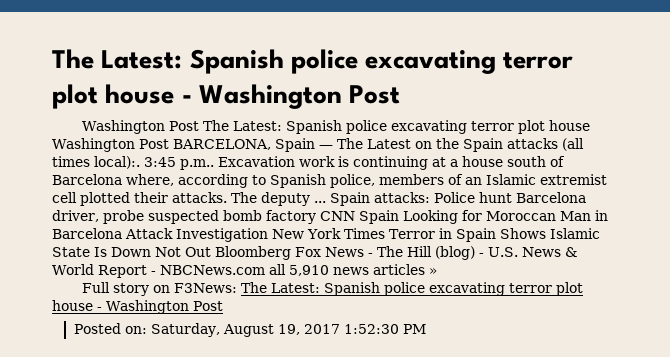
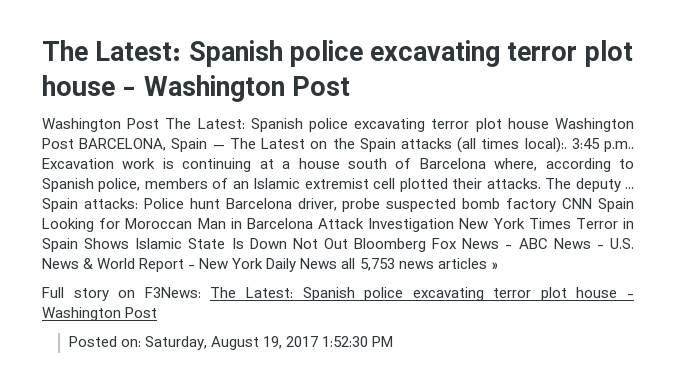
- Spain attacks: Police hunt Barcelona driver, probe suspected bomb factory CNN Spain Looking for Moroccan Man in Barcelona Attack Investigation New York Times Terror in Spain Shows Islamic State Is Down Not Out Bloomberg Fox News - The Hill (blog) - U.S. News & World Report - NBCNews.com all 5,910 news articles »
+ Spain attacks: Police hunt Barcelona driver, probe suspected bomb factory CNN Spain Looking for Moroccan Man in Barcelona Attack Investigation New York Times Terror in Spain Shows Islamic State Is Down Not Out Bloomberg Fox News - ABC News - U.S. News & World Report - New York Daily News all 5,753 news articles »

